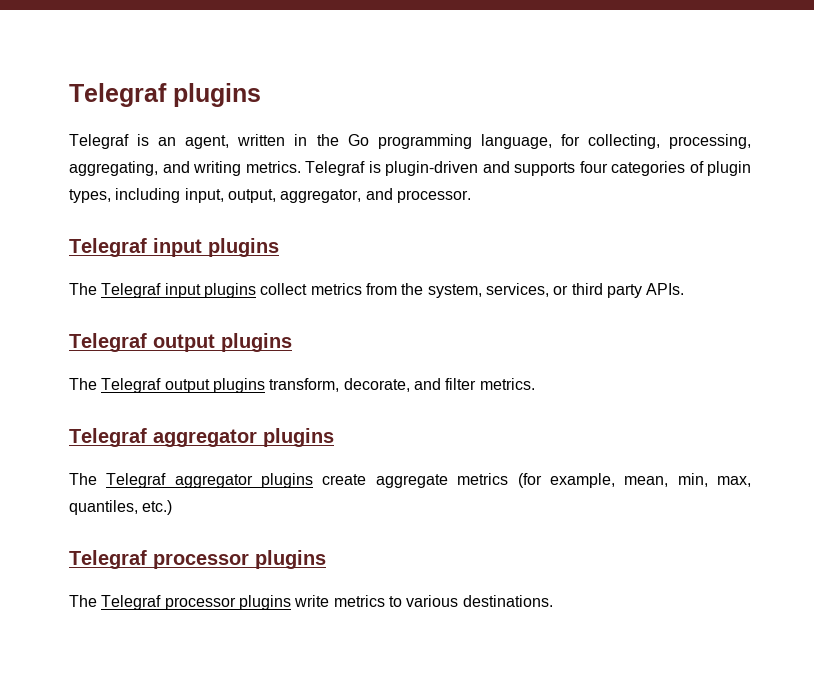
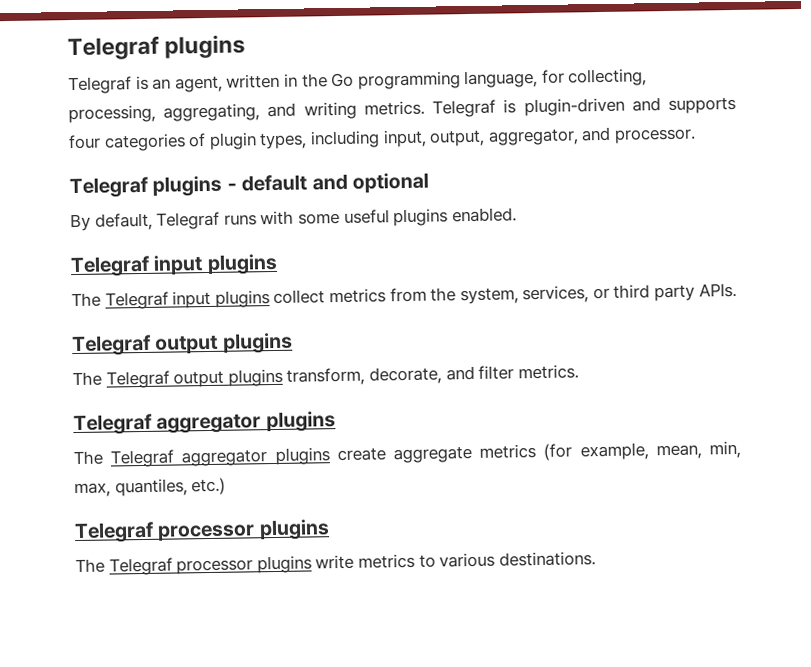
+ Telegraf plugins - default and optional
+ By default, Telegraf runs with some useful plugins enabled.

